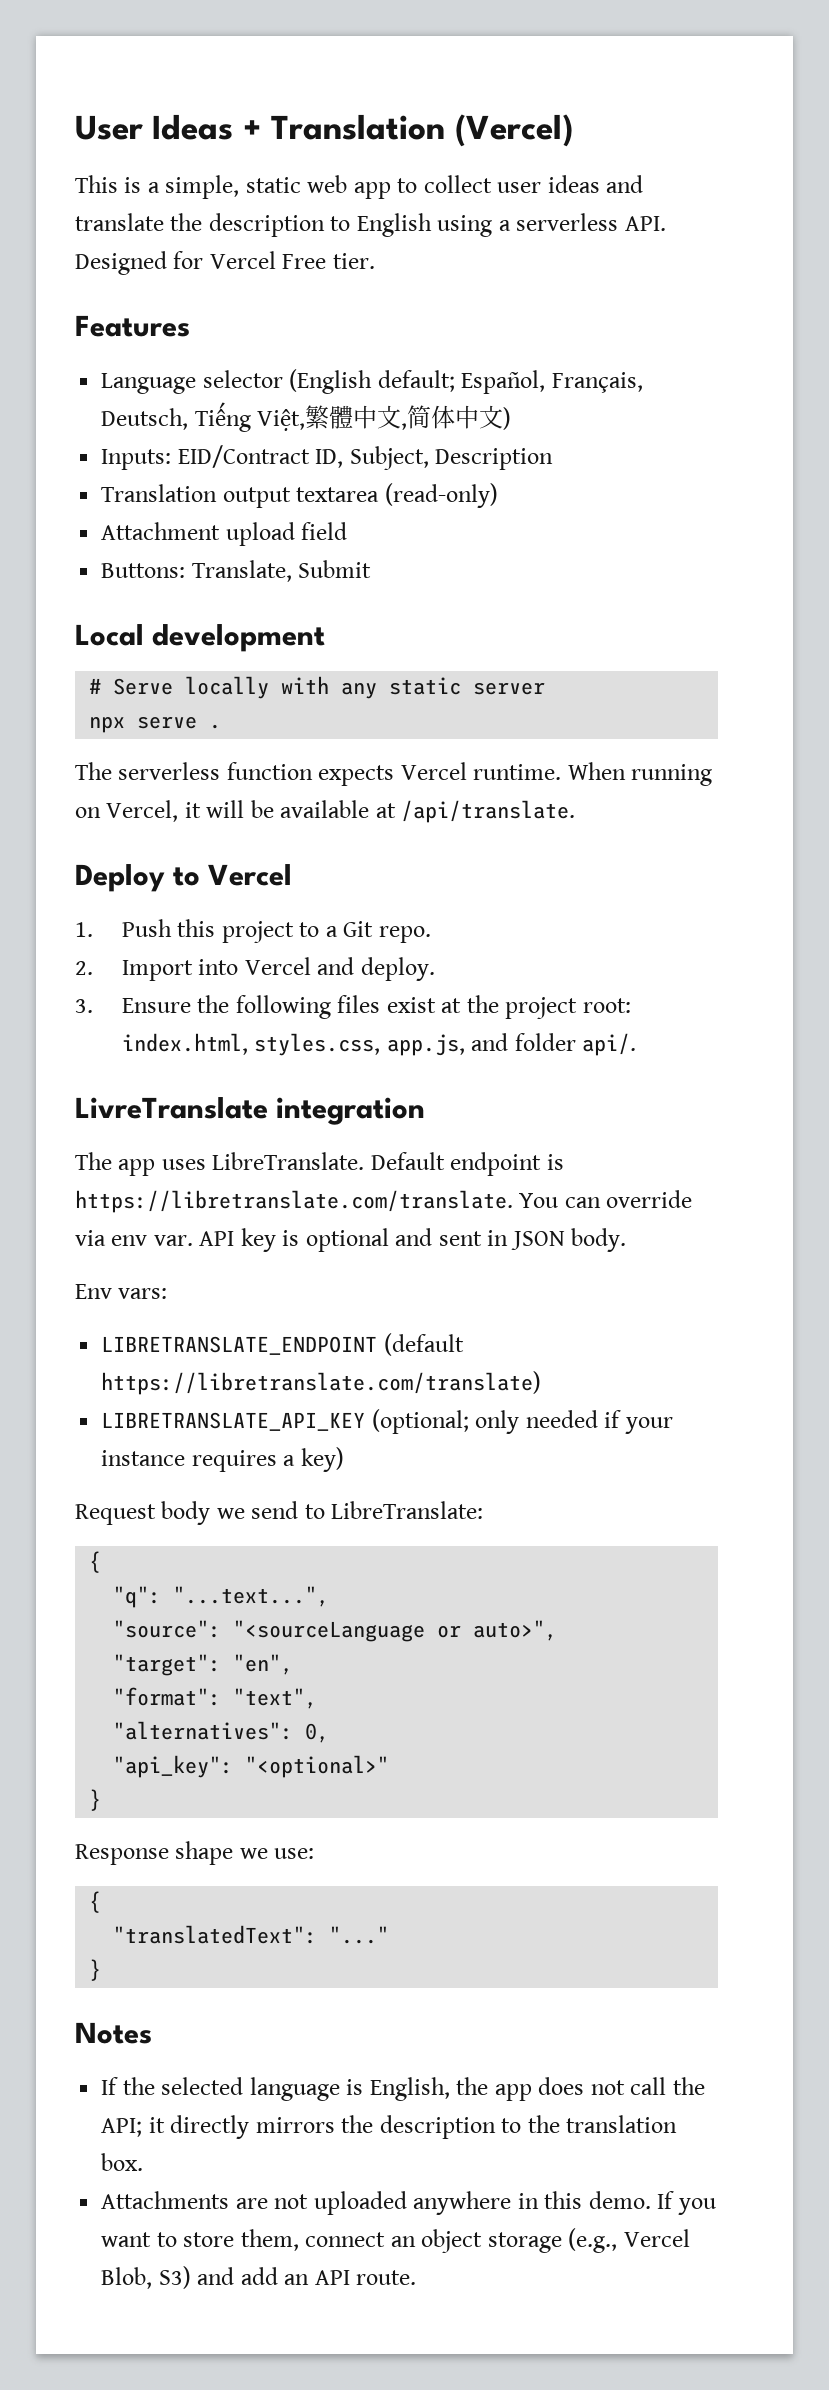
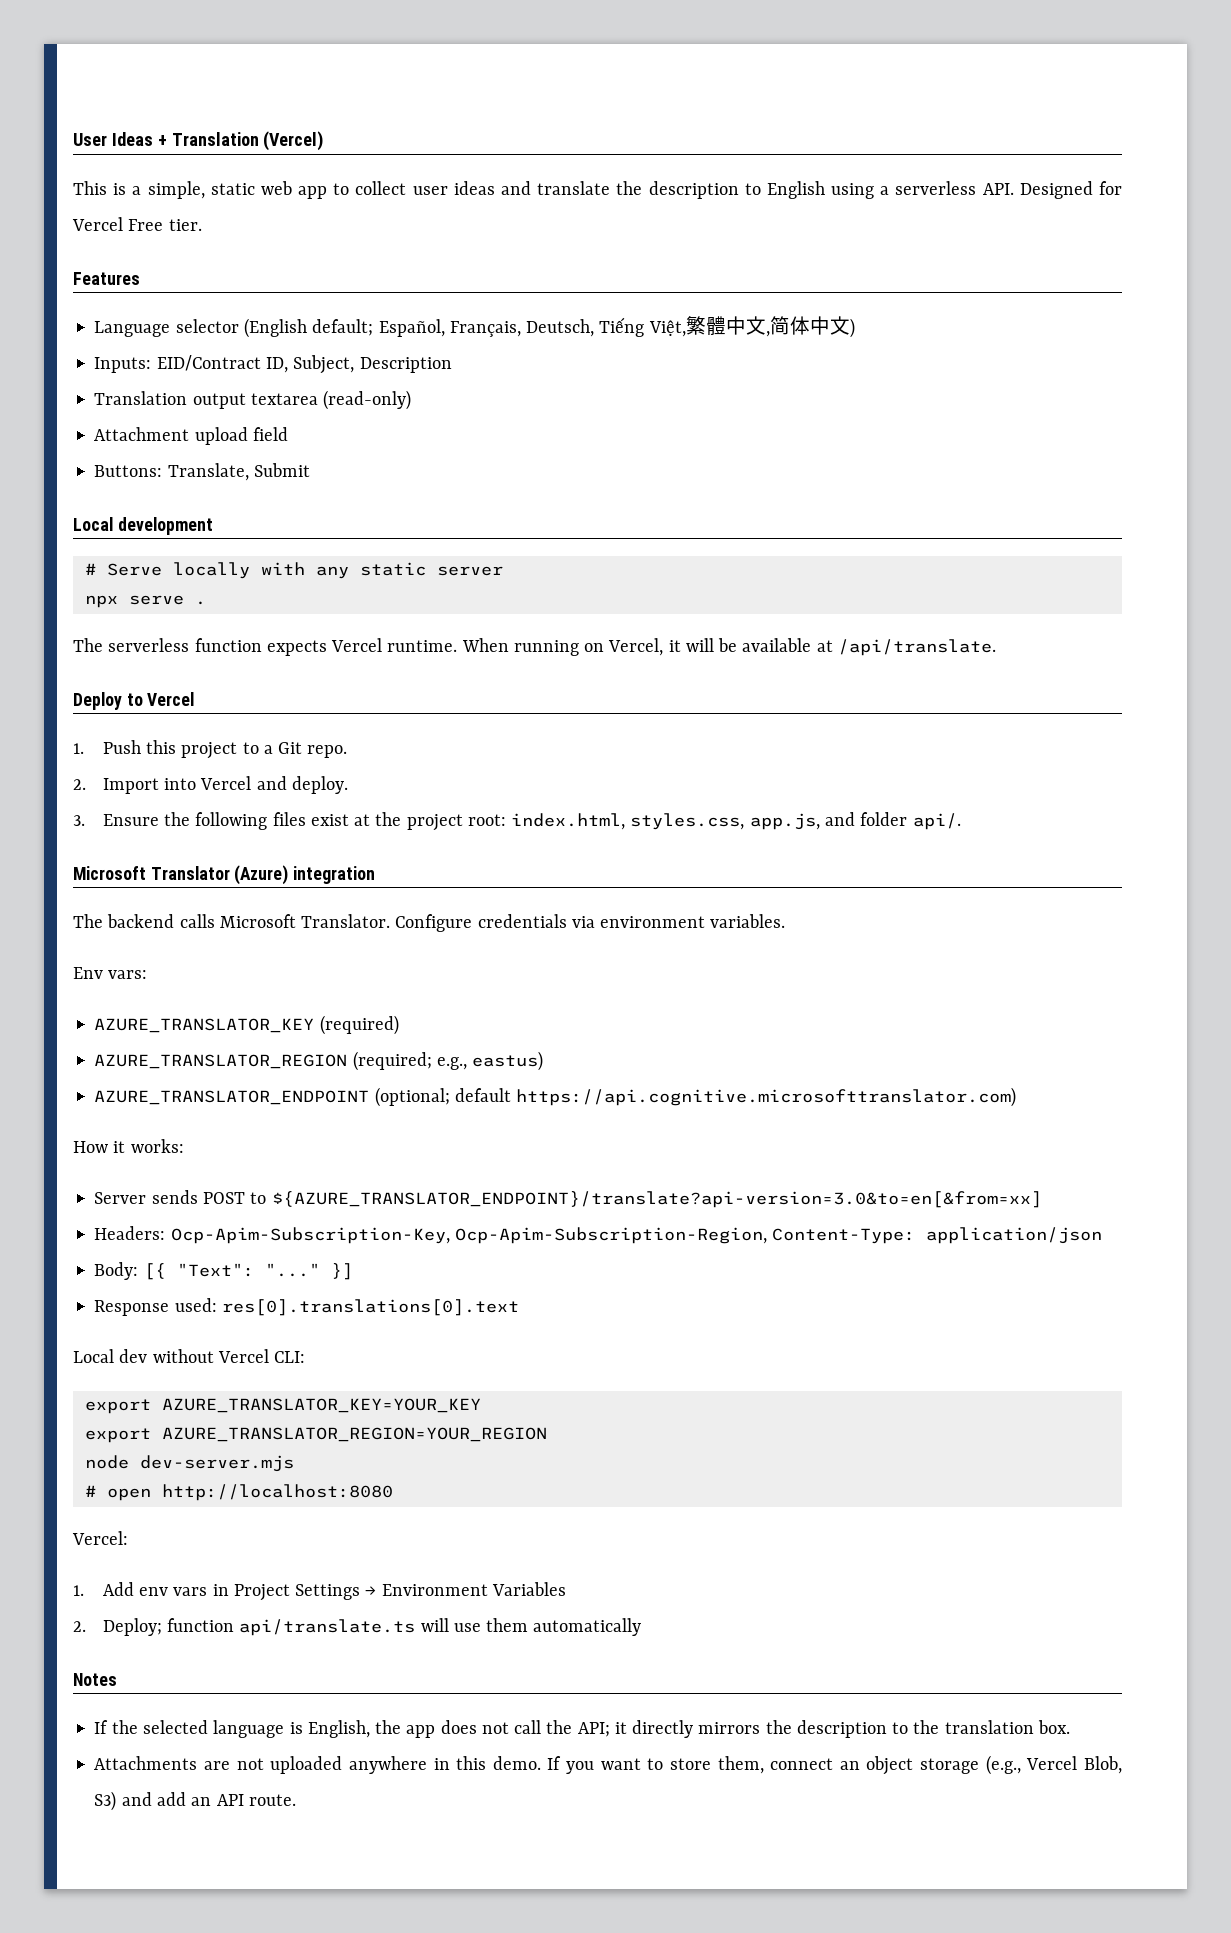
- LivreTranslate integration
+ Microsoft Translator (Azure) integration
- The app uses LibreTranslate. Default endpoint is https://libretranslate.com/translate. You can override via env var. API key is optional and sent in JSON body.
+ The backend calls Microsoft Translator. Configure credentials via environment variables.
  Env vars:
- LIBRETRANSLATE_ENDPOINT (default https://libretranslate.com/translate)
- LIBRETRANSLATE_API_KEY (optional; only needed if your instance requires a key)
- Request body we send to LibreTranslate:
- {
- "q": "...text...",
- "source": "<sourceLanguage or auto>",
- "target": "en",
- "format": "text",
- "alternatives": 0,
- "api_key": "<optional>"
- }
- Response shape we use:
- {
- "translatedText": "..."
- }
+ AZURE_TRANSLATOR_KEY (required)
+ AZURE_TRANSLATOR_REGION (required; e.g., eastus)
+ AZURE_TRANSLATOR_ENDPOINT (optional; default https://api.cognitive.microsofttranslator.com)
+ How it works:
+ Server sends POST to ${AZURE_TRANSLATOR_ENDPOINT}/translate?api-version=3.0&to=en[&from=xx]
+ Headers: Ocp-Apim-Subscription-Key, Ocp-Apim-Subscription-Region, Content-Type: application/json
+ Body: [{ "Text": "..." }]
+ Response used: res[0].translations[0].text
+ Local dev without Vercel CLI:
+ export AZURE_TRANSLATOR_KEY=YOUR_KEY
+ export AZURE_TRANSLATOR_REGION=YOUR_REGION
+ node dev-server.mjs
+ # open http://localhost:8080
+ Vercel:
+ 1. Add env vars in Project Settings → Environment Variables
+ 2. Deploy; function api/translate.ts will use them automatically

